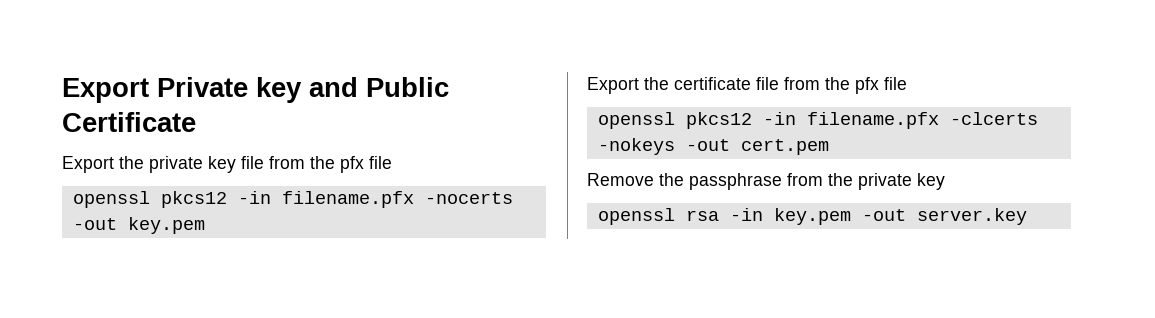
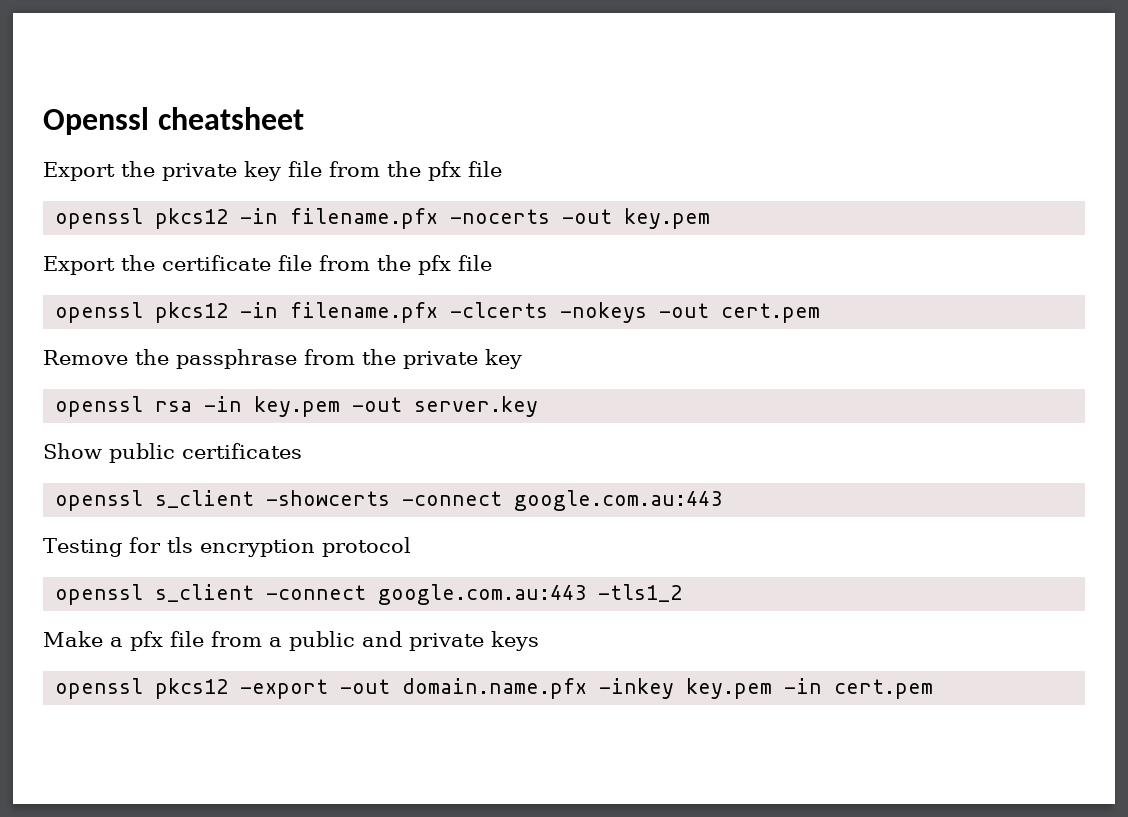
- Export Private key and Public Certificate
+ Openssl cheatsheet
+ Show public certificates
+ openssl s_client -showcerts -connect google.com.au:443
+ Testing for tls encryption protocol
+ openssl s_client -connect google.com.au:443 -tls1_2
+ Make a pfx file from a public and private keys
+ openssl pkcs12 -export -out domain.name.pfx -inkey key.pem -in cert.pem

